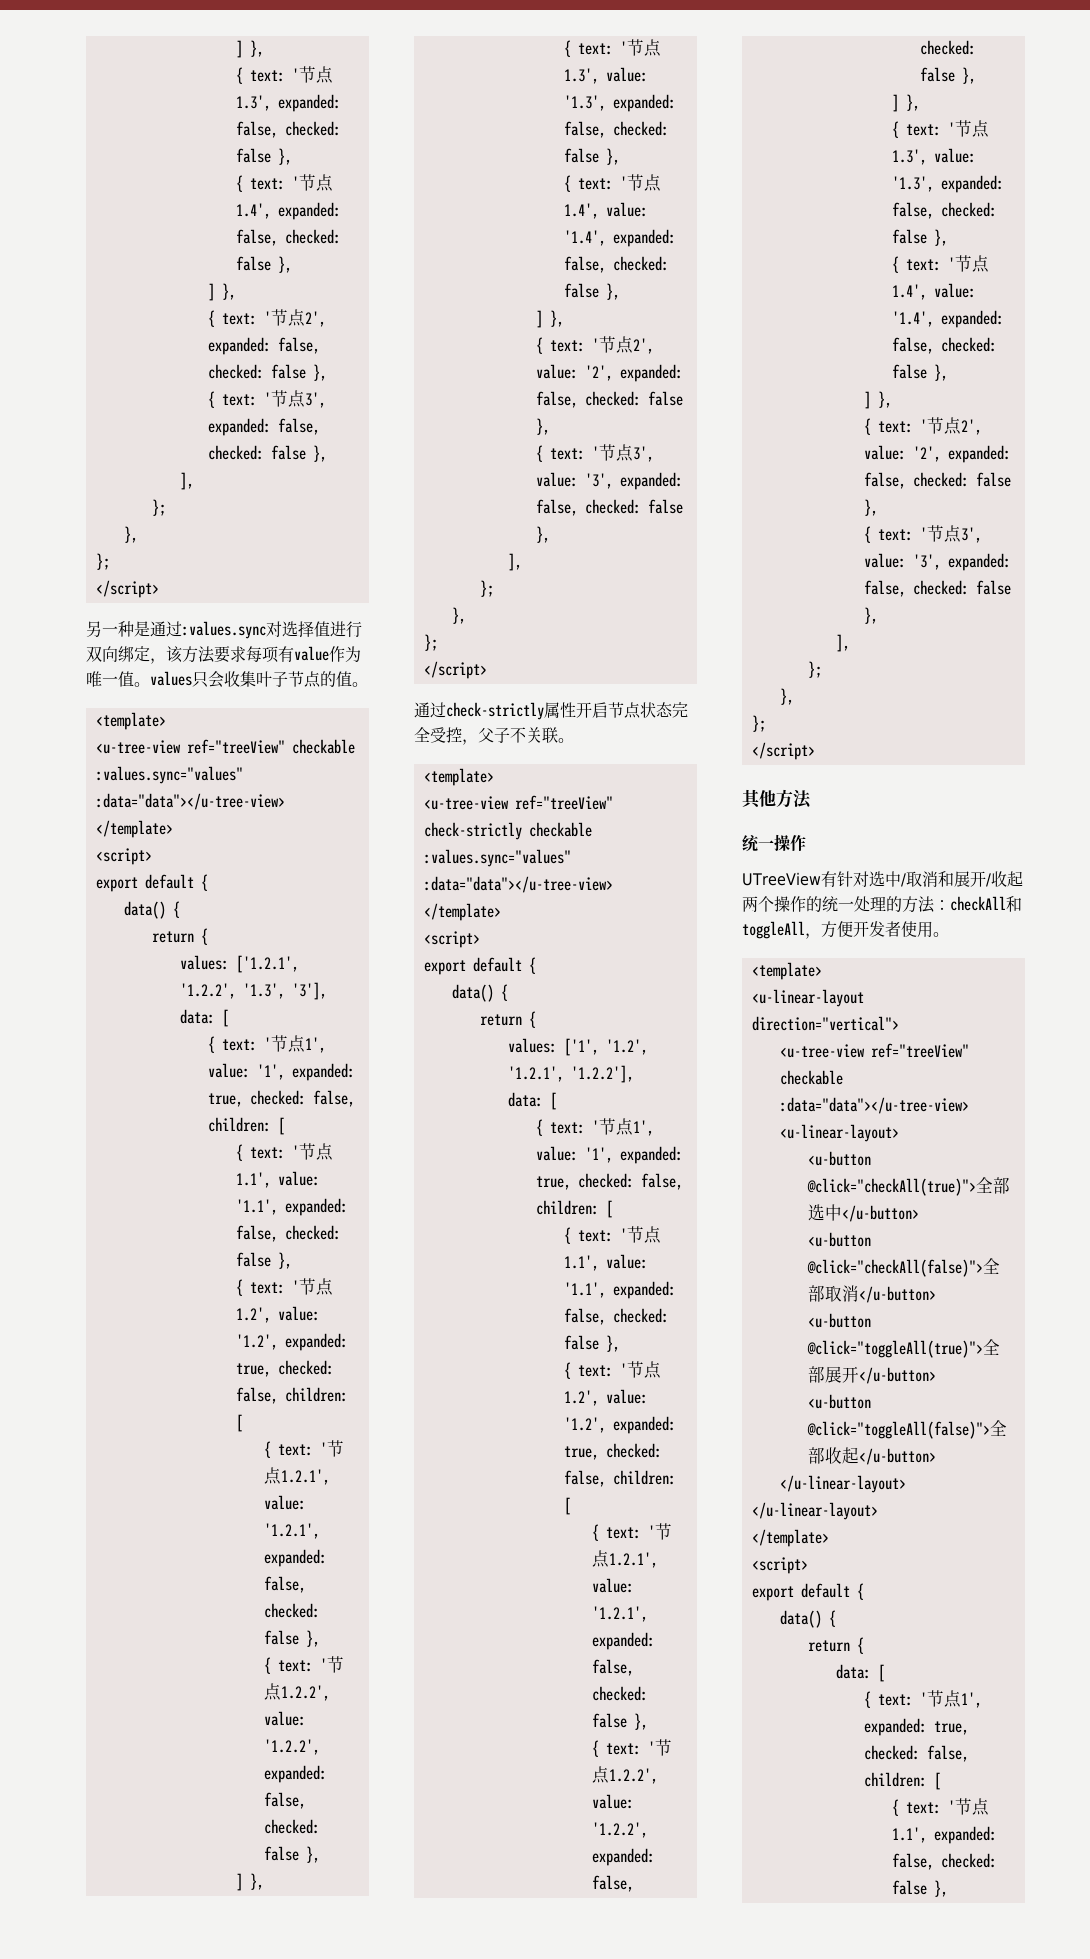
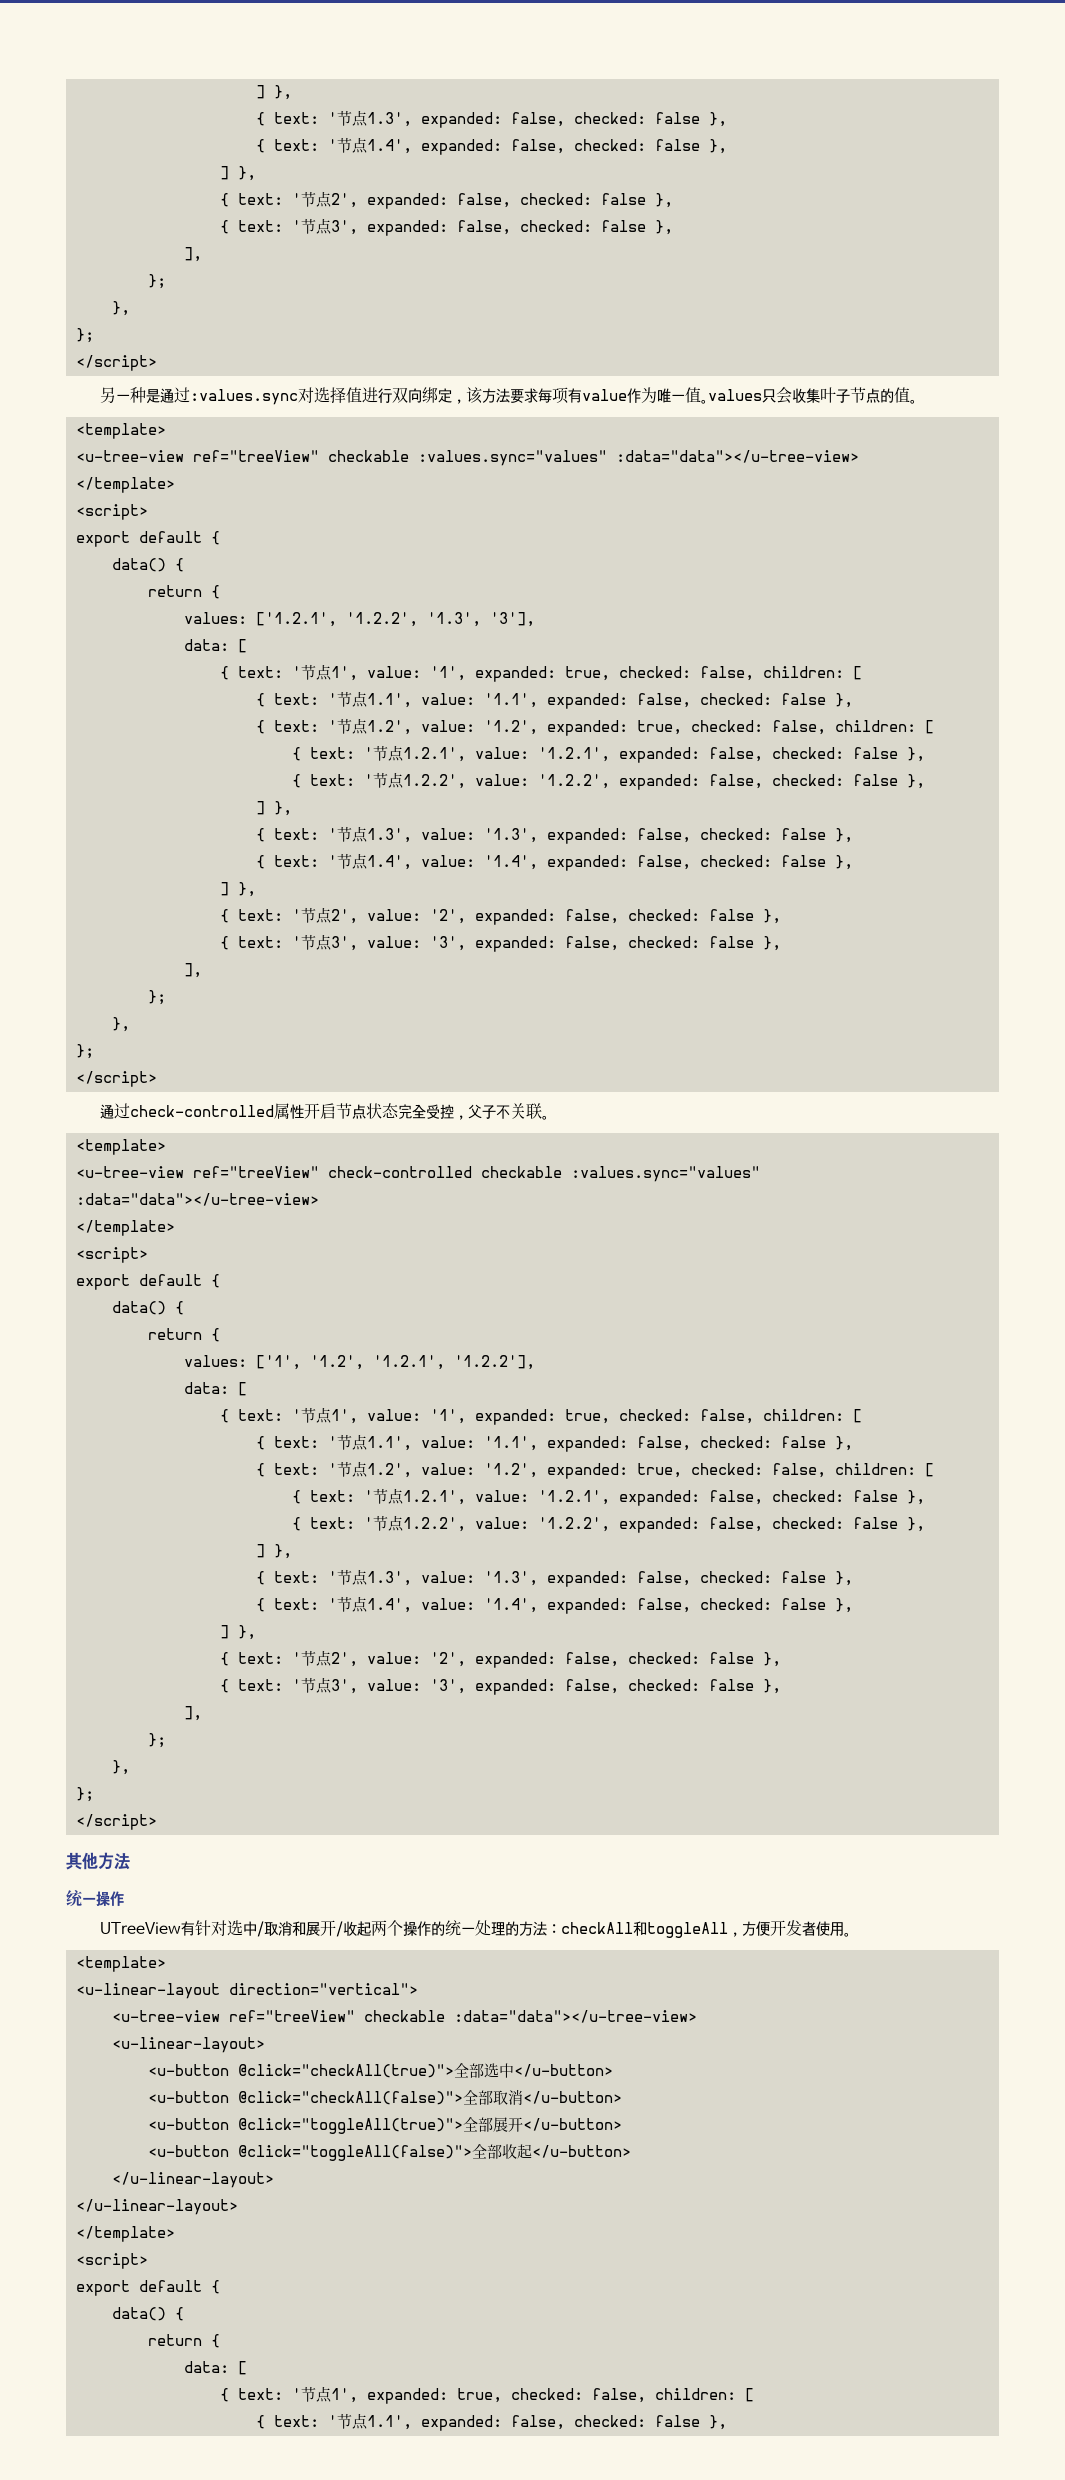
- 通过check-strictly属性开启节点状态完全受控，父子不关联。
+ 通过check-controlled属性开启节点状态完全受控，父子不关联。
- <u-tree-view ref="treeView" check-strictly checkable :values.sync="values" :data="data"></u-tree-view>
+ <u-tree-view ref="treeView" check-controlled checkable :values.sync="values" :data="data"></u-tree-view>

